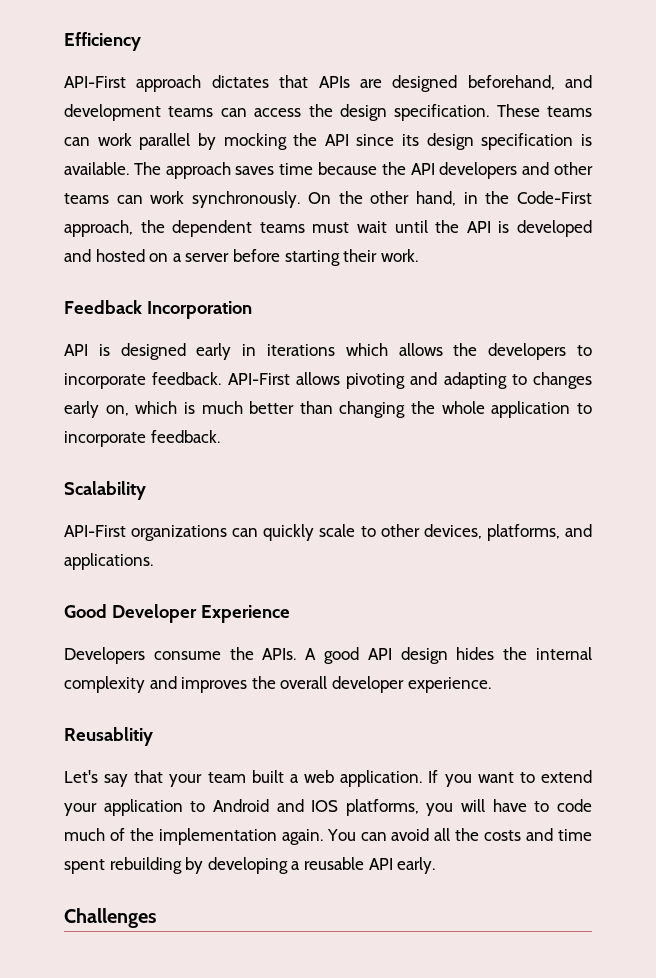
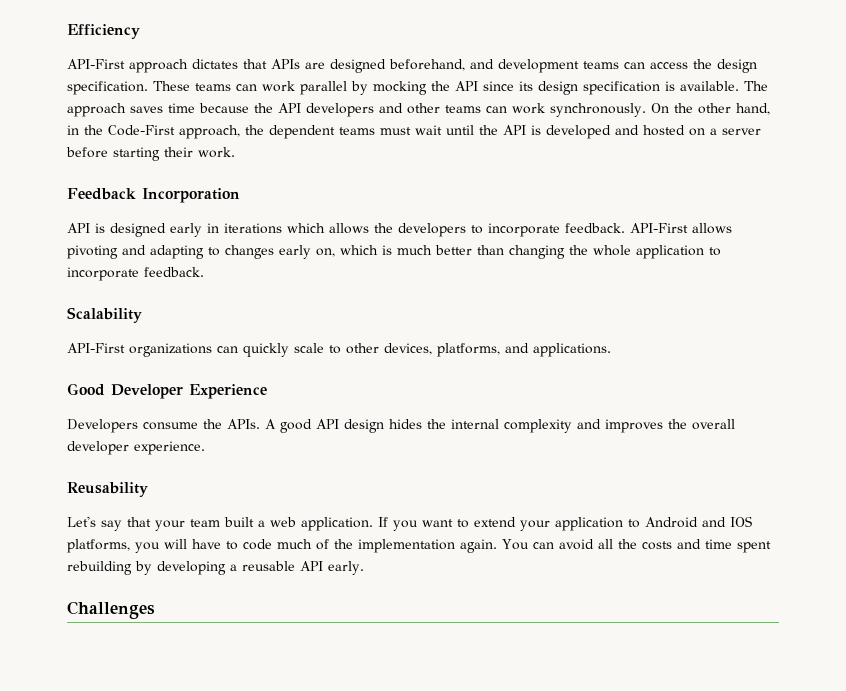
- Reusablitiy
+ Reusability

